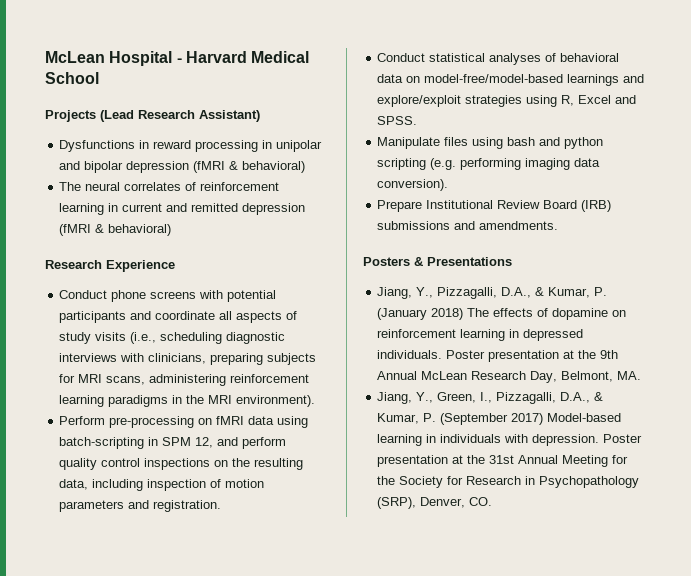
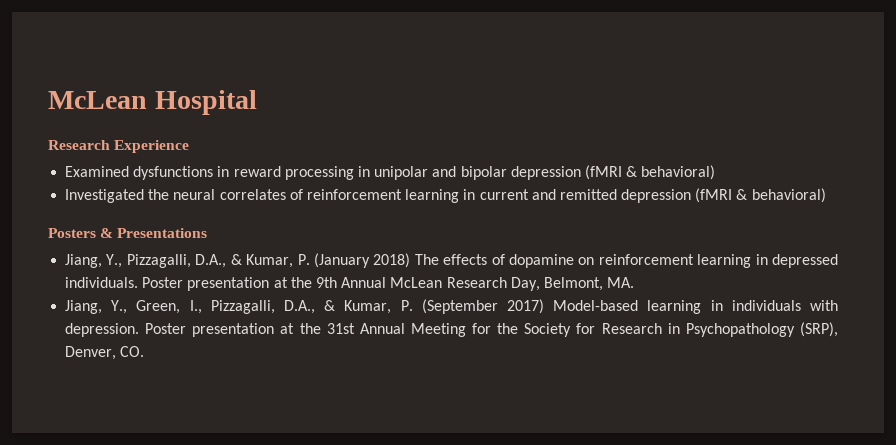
- McLean Hospital - Harvard Medical School
- Projects (Lead Research Assistant)
- Dysfunctions in reward processing in unipolar and bipolar depression (fMRI & behavioral)
+ McLean Hospital
+ Research Experience
+ Examined dysfunctions in reward processing in unipolar and bipolar depression (fMRI & behavioral)
- The neural correlates of reinforcement learning in current and remitted depression (fMRI & behavioral)
+ Investigated the neural correlates of reinforcement learning in current and remitted depression (fMRI & behavioral)
- Research Experience
- Conduct phone screens with potential participants and coordinate all aspects of study visits (i.e., scheduling diagnostic interviews with clinicians, preparing subjects for MRI scans, administering reinforcement learning paradigms in the MRI environment).
- Perform pre-processing on fMRI data using batch-scripting in SPM 12, and perform quality control inspections on the resulting data, including inspection of motion parameters and registration.
- Conduct statistical analyses of behavioral data on model-free/model-based learnings and explore/exploit strategies using R, Excel and SPSS.
- Manipulate files using bash and python scripting (e.g. performing imaging data conversion).
- Prepare Institutional Review Board (IRB) submissions and amendments.

